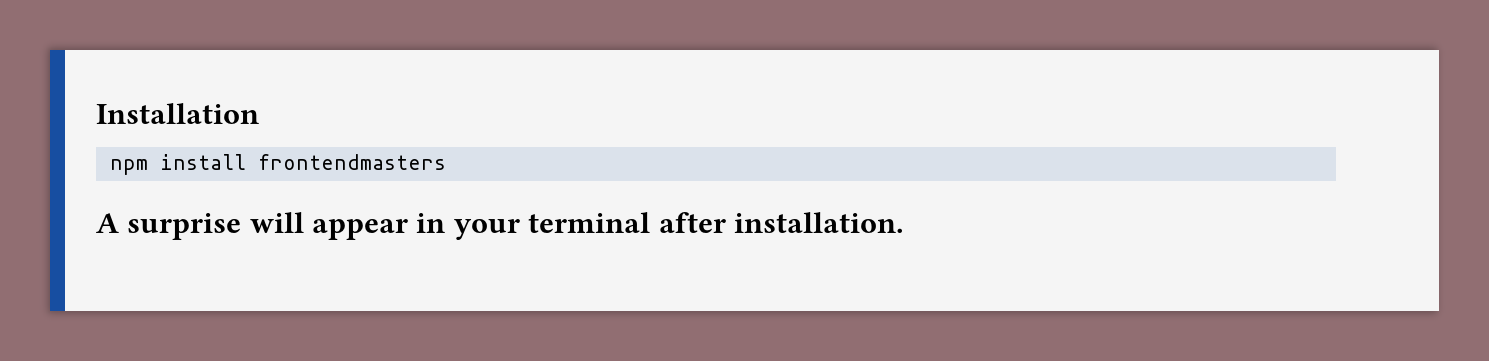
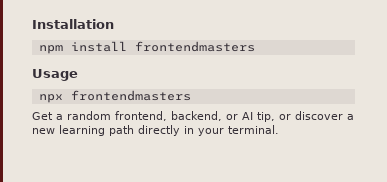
- A surprise will appear in your terminal after installation.
+ Usage
+ npx frontendmasters
+ Get a random frontend, backend, or AI tip, or discover a new learning path directly in your terminal.

